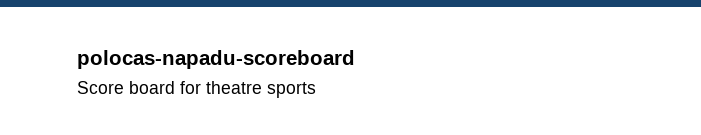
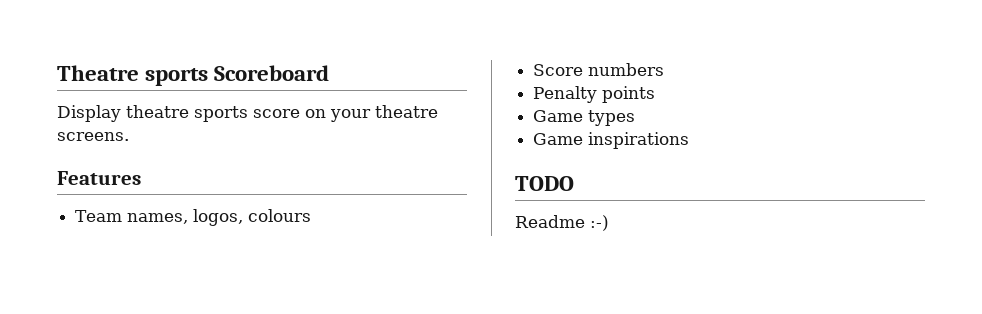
- polocas-napadu-scoreboard
- Score board for theatre sports
+ Theatre sports Scoreboard
+ Display theatre sports score on your theatre screens.
+ Features
+ Team names, logos, colours
+ Score numbers
+ Penalty points
+ Game types
+ Game inspirations
+ TODO
+ Readme :-)

